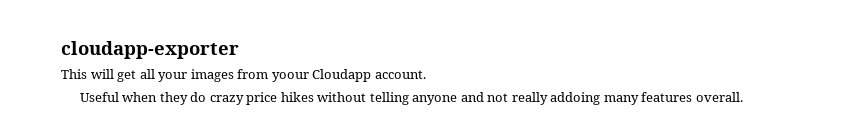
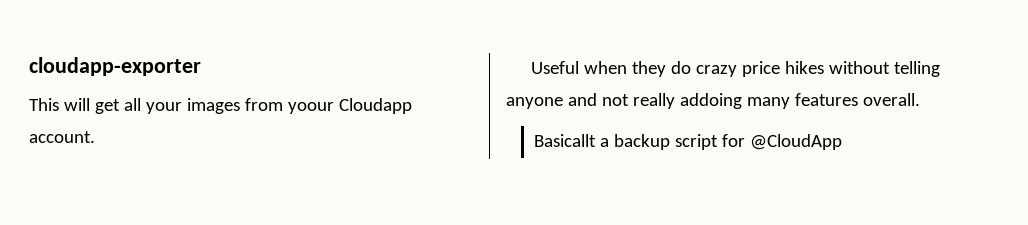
+ Basicallt a backup script for @CloudApp

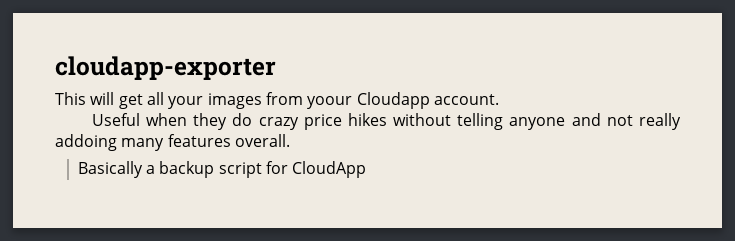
- Basicallt a backup script for @CloudApp
+ Basically a backup script for CloudApp

